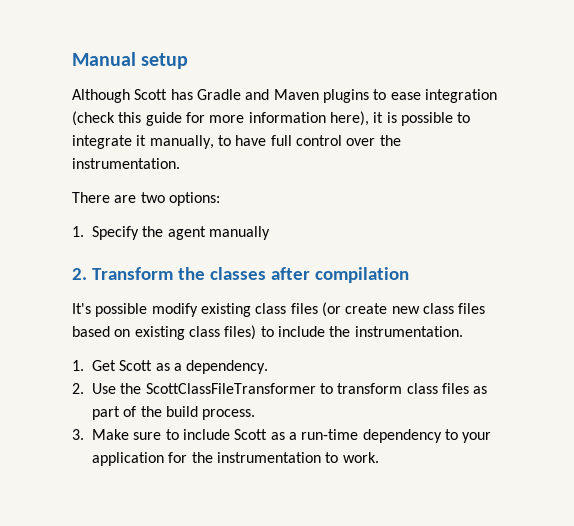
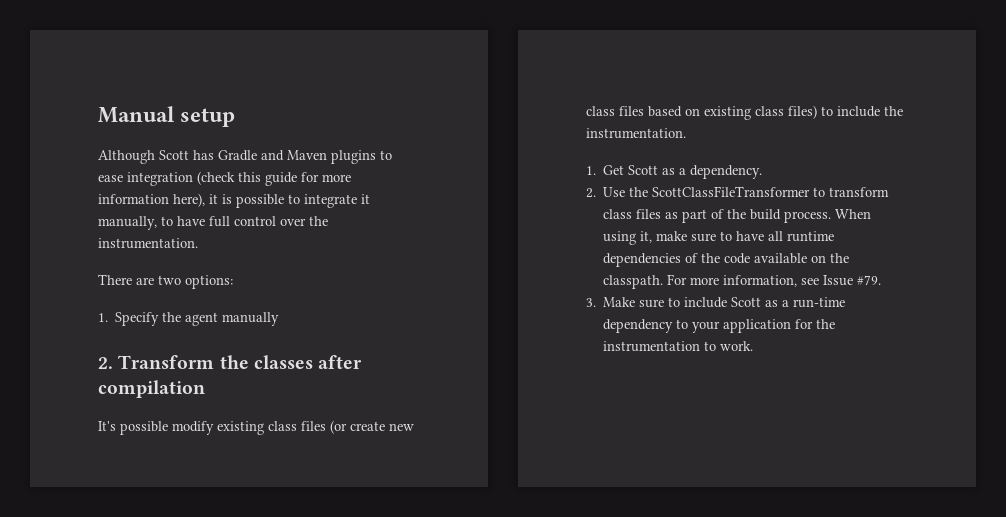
+ When using it, make sure to have all runtime dependencies of the code available on the classpath. For more information, see Issue #79.

